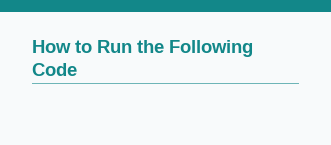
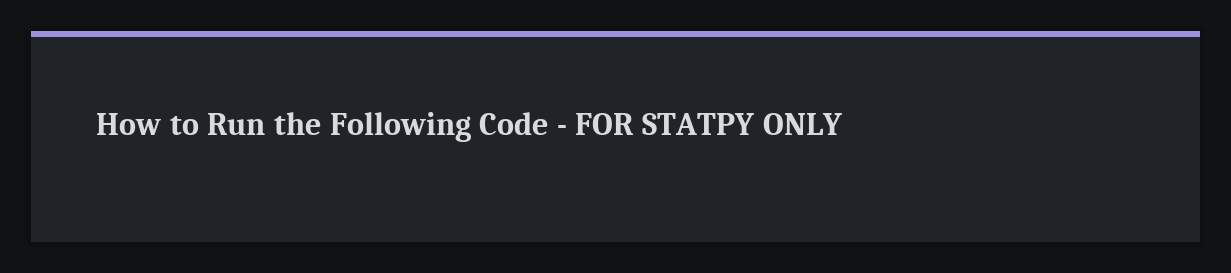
- How to Run the Following Code
+ How to Run the Following Code - FOR STATPY ONLY

